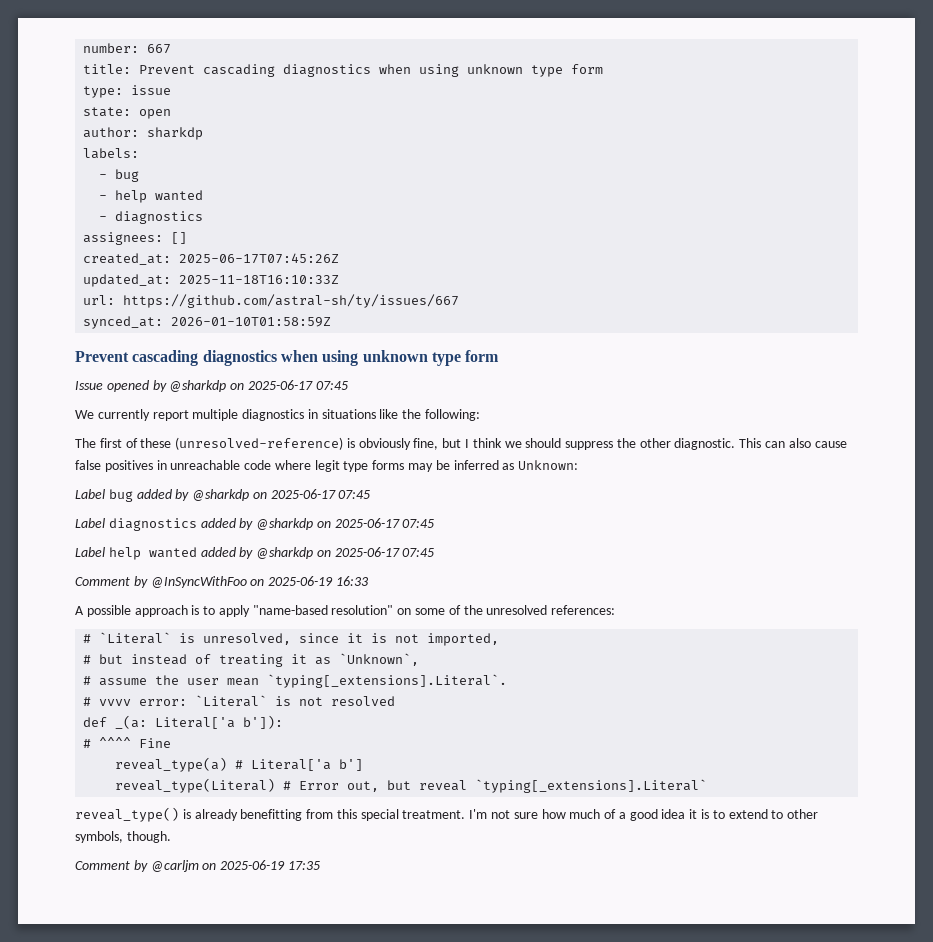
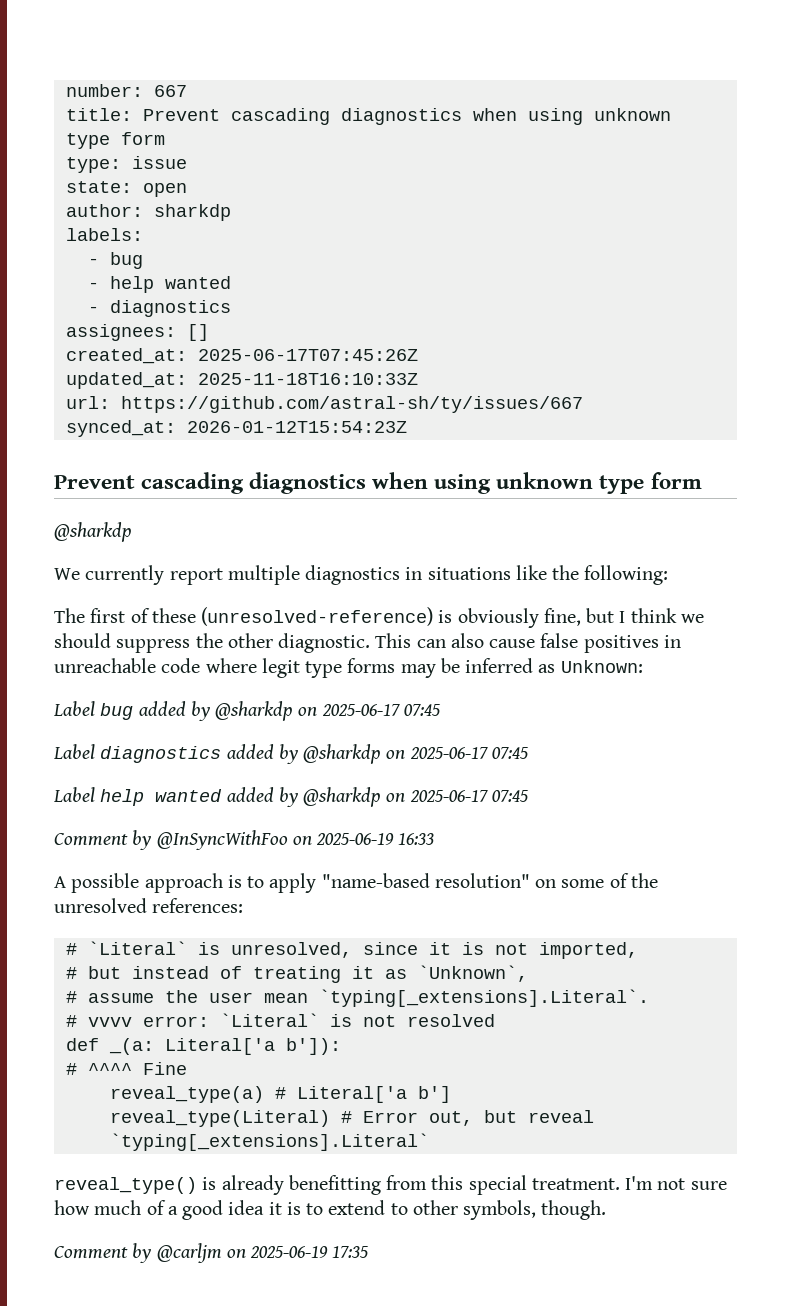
- synced_at: 2026-01-10T01:58:59Z
+ synced_at: 2026-01-12T15:54:23Z
  Prevent cascading diagnostics when using unknown type form
- Issue opened by @sharkdp on 2025-06-17 07:45
+ @sharkdp

